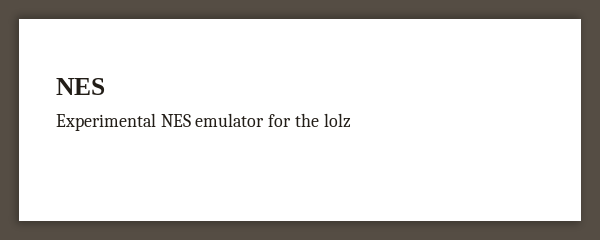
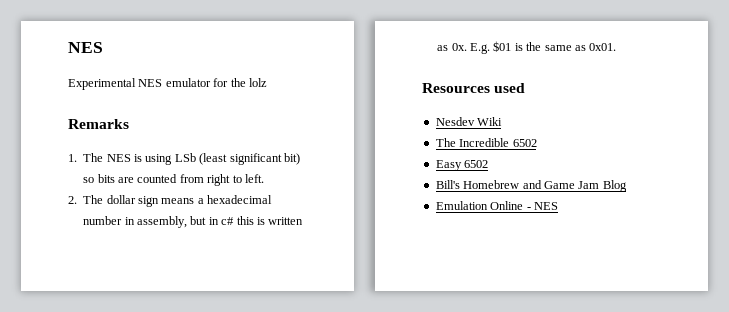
+ Remarks
+ 1. The NES is using LSb (least significant bit) so bits are counted from right to left.
+ 2. The dollar sign means a hexadecimal number in assembly, but in c# this is written as 0x. E.g. $01 is the same as 0x01.
+ Resources used
+ Nesdev Wiki
+ The Incredible 6502
+ Easy 6502
+ Bill's Homebrew and Game Jam Blog
+ Emulation Online - NES

